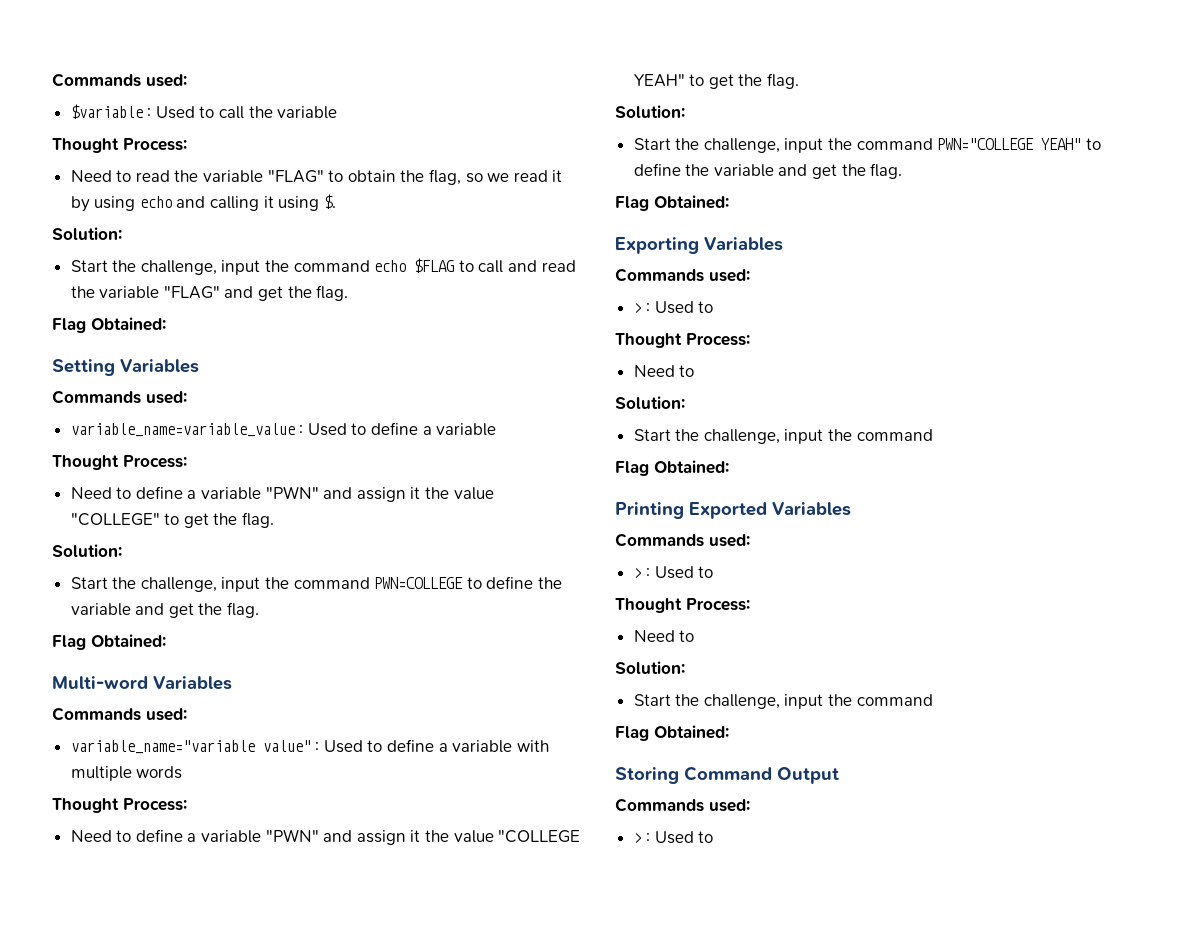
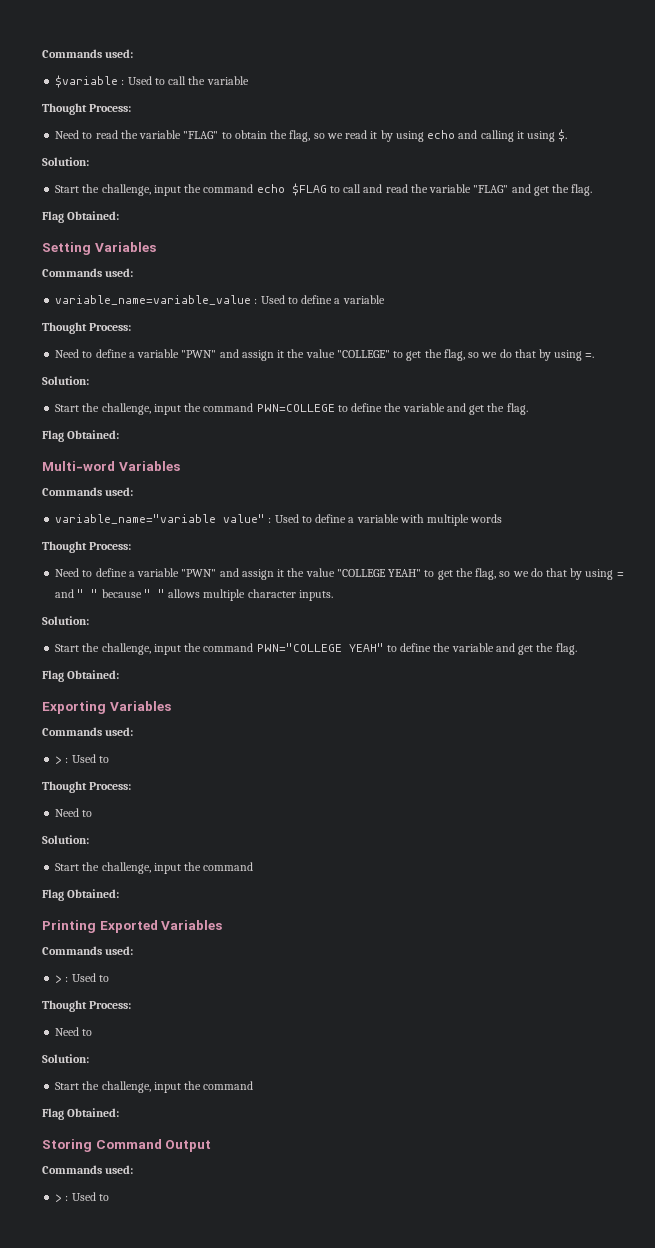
- Need to define a variable "PWN" and assign it the value "COLLEGE" to get the flag.
+ Need to define a variable "PWN" and assign it the value "COLLEGE" to get the flag, so we do that by using =.
- Need to define a variable "PWN" and assign it the value "COLLEGE YEAH" to get the flag.
+ Need to define a variable "PWN" and assign it the value "COLLEGE YEAH" to get the flag, so we do that by using = and " " because " " allows multiple character inputs.

